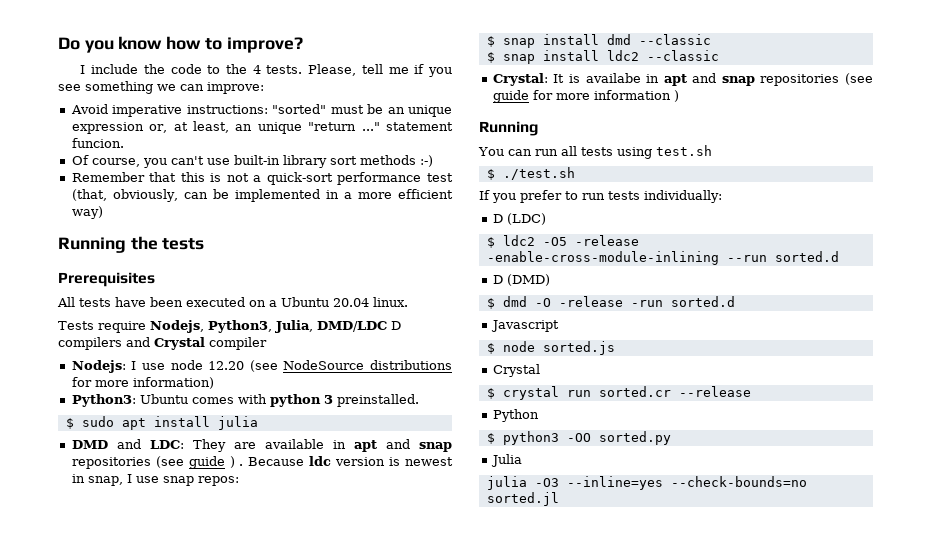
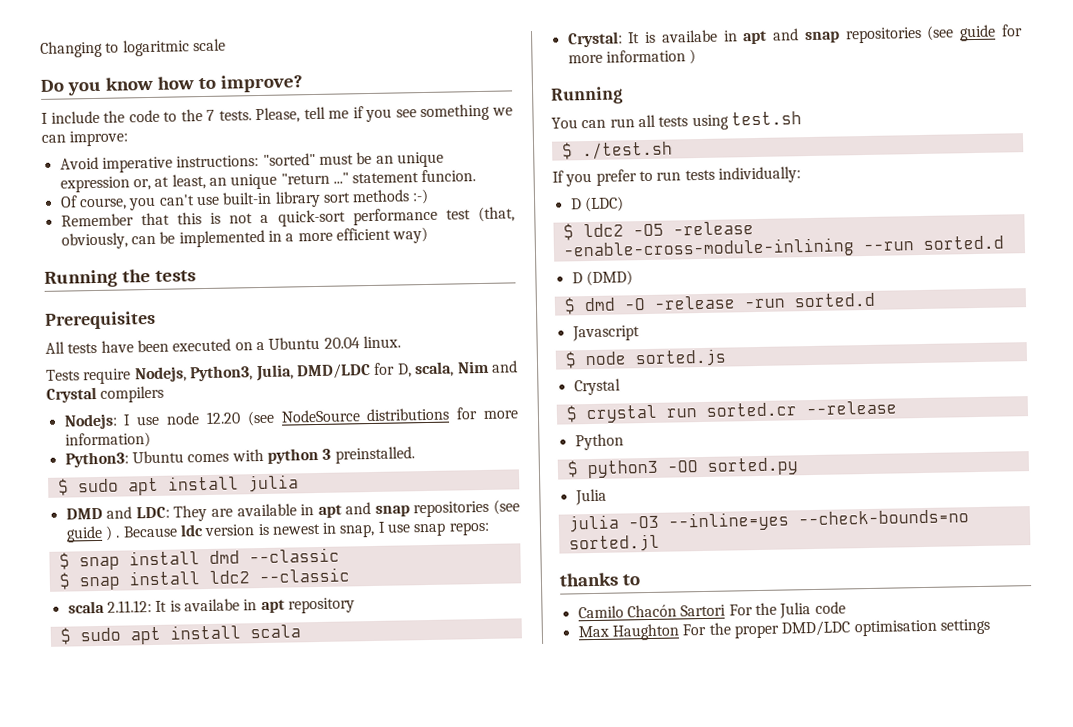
+ Changing to logaritmic scale
- I include the code to the 4 tests.
+ I include the code to the 7 tests.
- Tests require Nodejs, Python3, Julia, DMD/LDC D compilers and Crystal compiler
+ Tests require Nodejs, Python3, Julia, DMD/LDC for D, scala, Nim and Crystal compilers
+ scala 2.11.12: It is availabe in apt repository
+ $ sudo apt install scala
+ thanks to
+ Camilo Chacón Sartori For the Julia code
+ Max Haughton For the proper DMD/LDC optimisation settings

